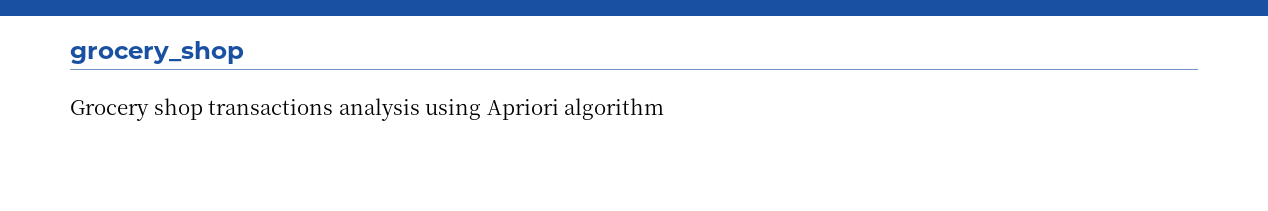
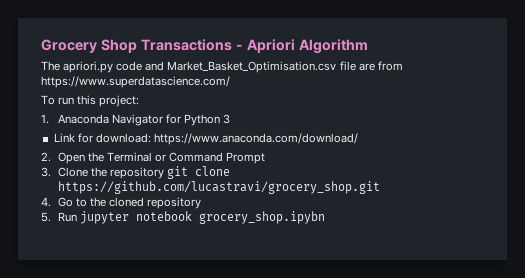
- grocery_shop
- Grocery shop transactions analysis using Apriori algorithm
+ Grocery Shop Transactions - Apriori Algorithm
+ The apriori.py code and Market_Basket_Optimisation.csv file are from https://www.superdatascience.com/
+ To run this project:
+ 1. Anaconda Navigator for Python 3
+ Link for download: https://www.anaconda.com/download/
+ 2. Open the Terminal or Command Prompt
+ 3. Clone the repository git clone https://github.com/lucastravi/grocery_shop.git
+ 4. Go to the cloned repository
+ 5. Run jupyter notebook grocery_shop.ipybn

